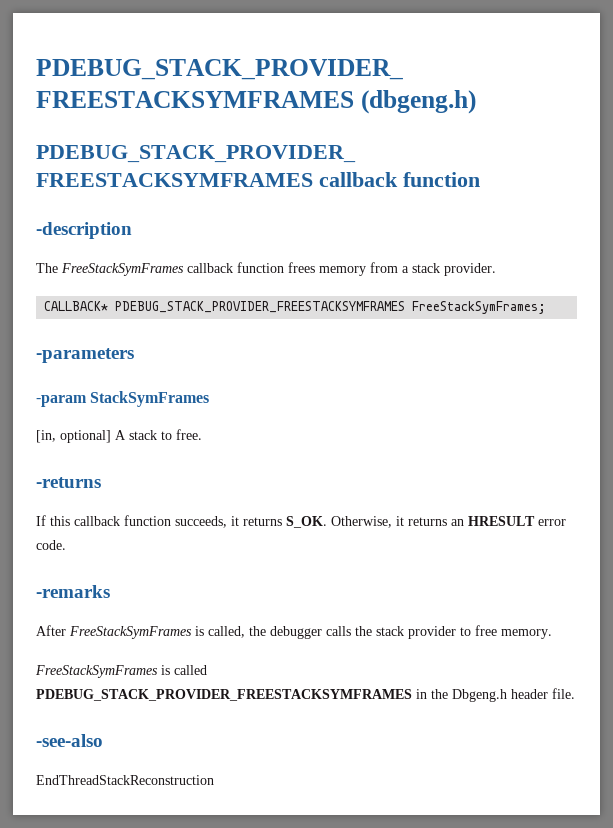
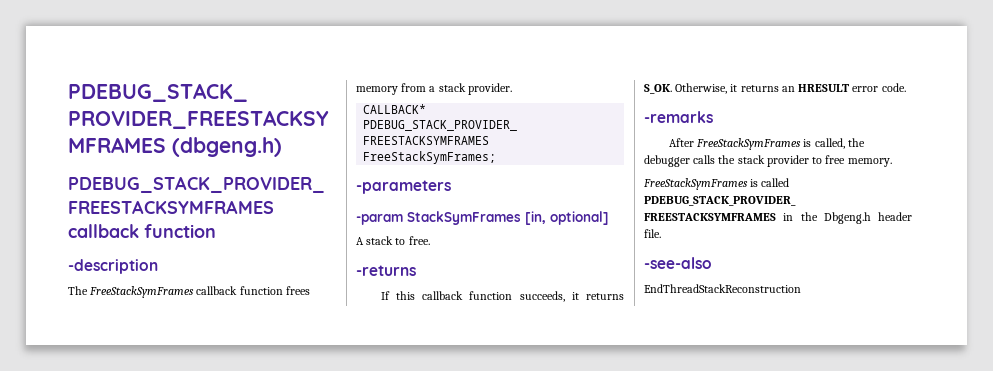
- -param StackSymFrames
- [in, optional] A stack to free.
+ -param StackSymFrames [in, optional]
+ A stack to free.

